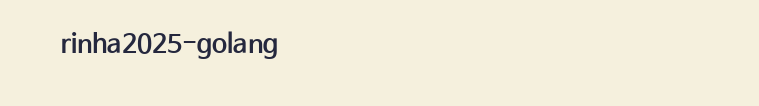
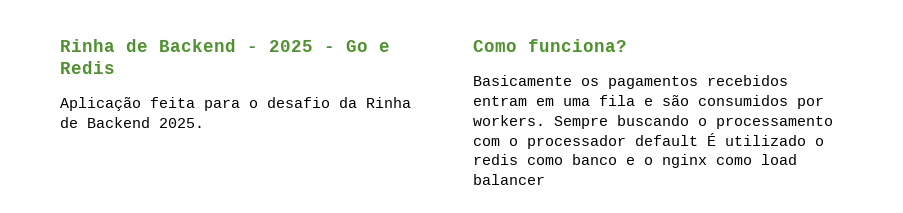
- rinha2025-golang
+ Rinha de Backend - 2025 - Go e Redis
+ Aplicação feita para o desafio da Rinha de Backend 2025.
+ Como funciona?
+ Basicamente os pagamentos recebidos entram em uma fila e são consumidos por workers. Sempre buscando o processamento com o processador default É utilizado o redis como banco e o nginx como load balancer

